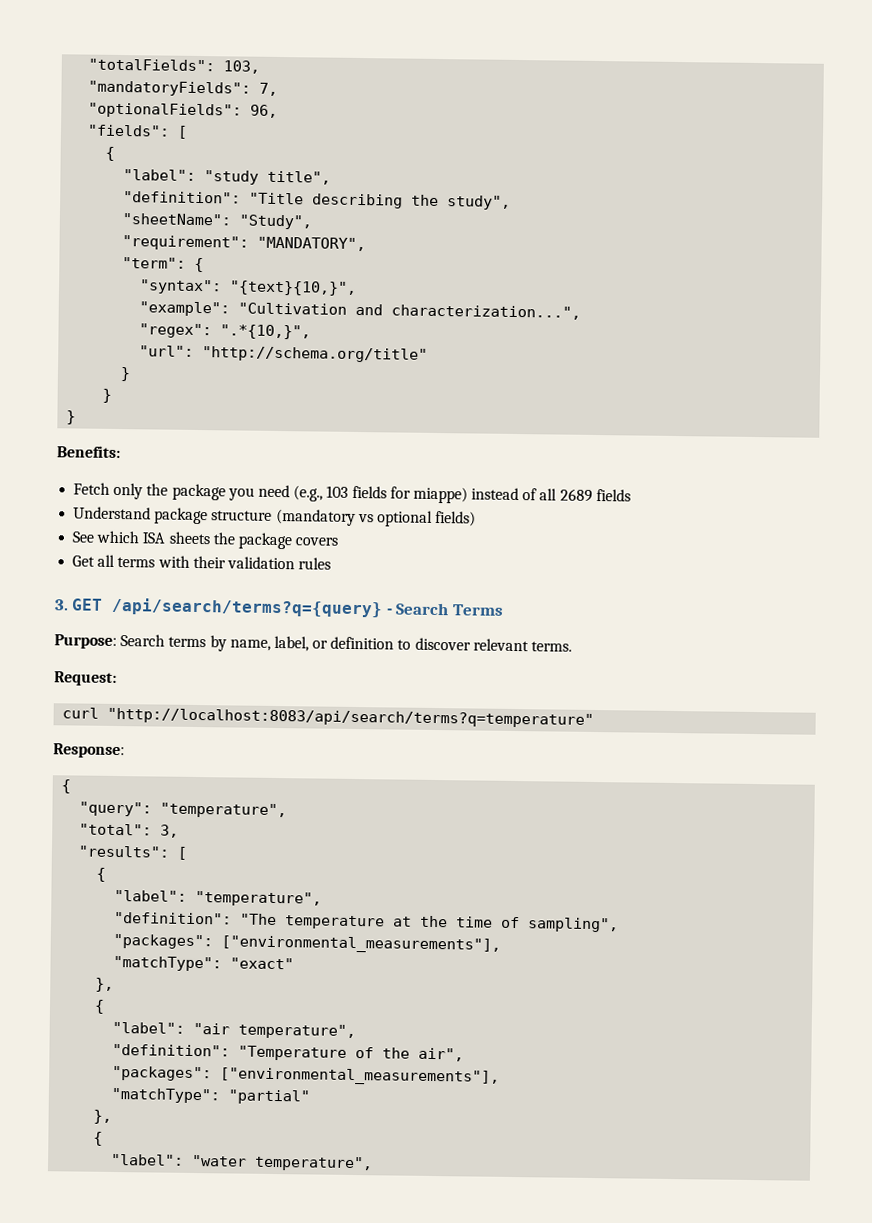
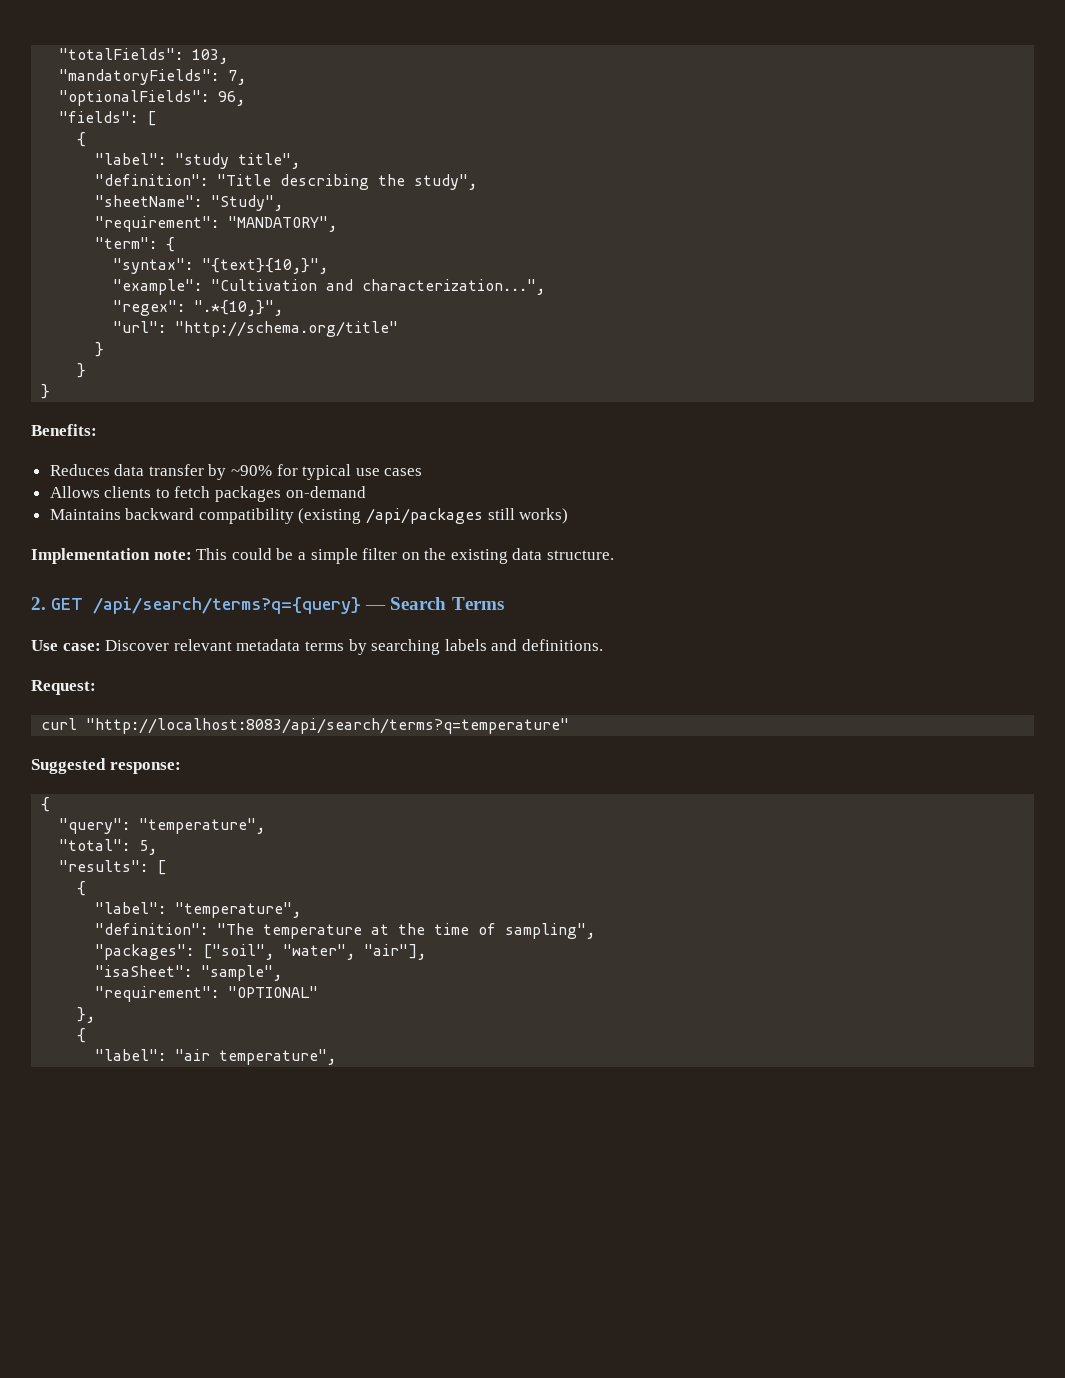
- Fetch only the package you need (e.g., 103 fields for miappe) instead of all 2689 fields
- Understand package structure (mandatory vs optional fields)
- See which ISA sheets the package covers
- Get all terms with their validation rules
- 3. GET /api/search/terms?q={query} - Search Terms
+ Reduces data transfer by ~90% for typical use cases
+ Allows clients to fetch packages on-demand
+ Maintains backward compatibility (existing /api/packages still works)
+ Implementation note: This could be a simple filter on the existing data structure.
+ 2. GET /api/search/terms?q={query} — Search Terms
- Purpose: Search terms by name, label, or definition to discover relevant terms.
+ Use case: Discover relevant metadata terms by searching labels and definitions.
- Response:
+ Suggested response:
- "total": 3,
+ "total": 5,
  "definition": "The temperature at the time of sampling",
- "packages": ["environmental_measurements"],
- "matchType": "exact"
+ "packages": ["soil", "water", "air"],
+ "isaSheet": "sample",
+ "requirement": "OPTIONAL"
- "definition": "Temperature of the air",
- "packages": ["environmental_measurements"],
- "matchType": "partial"
- },
- {
- "label": "water temperature",

